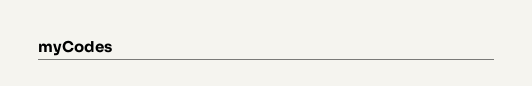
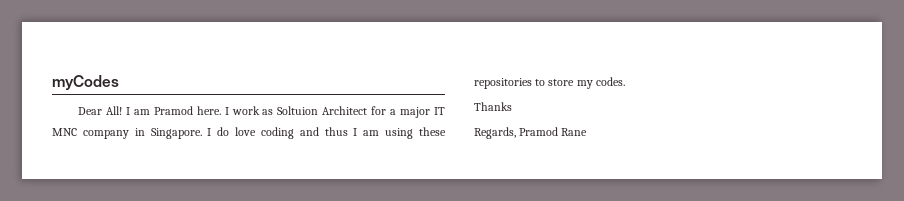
+ Dear All! I am Pramod here. I work as Soltuion Architect for a major IT MNC company in Singapore. I do love coding and thus I am using these repositories to store my codes.
+ Thanks
+ Regards, Pramod Rane

